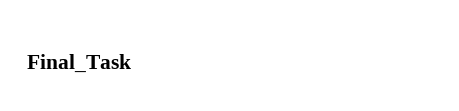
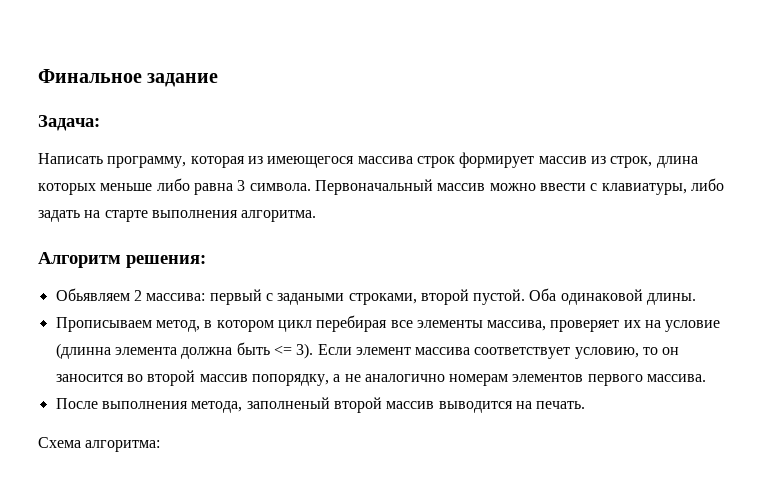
- Final_Task
+ Финальное задание
+ Задача:
+ Написать программу, которая из имеющегося массива строк формирует массив из строк, длина которых меньше либо равна 3 символа. Первоначальный массив можно ввести с клавиатуры, либо задать на старте выполнения алгоритма.
+ Алгоритм решения:
+ Обьявляем 2 массива: первый с задаными строками, второй пустой. Оба одинаковой длины.
+ Прописываем метод, в котором цикл перебирая все элементы массива, проверяет их на условие (длинна элемента должна быть <= 3). Если элемент массива соответствует условию, то он заносится во второй массив попорядку, а не аналогично номерам элементов первого массива.
+ После выполнения метода, заполненый второй массив выводится на печать.
+ Схема алгоритма:

